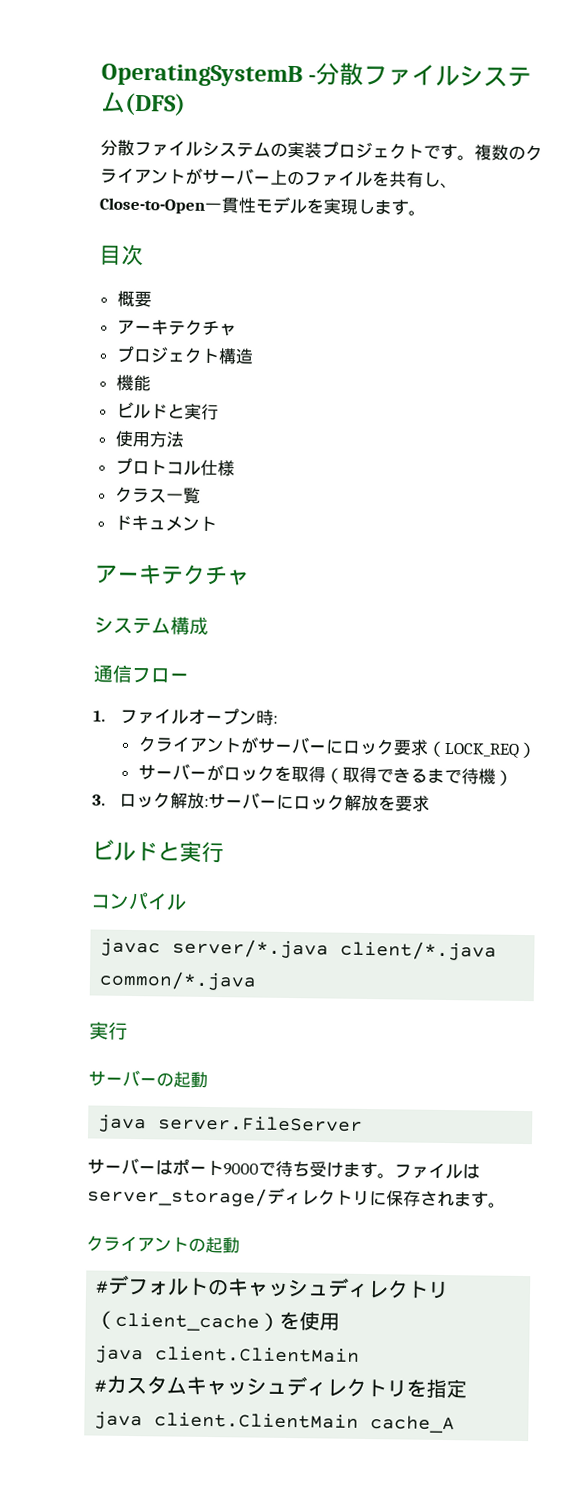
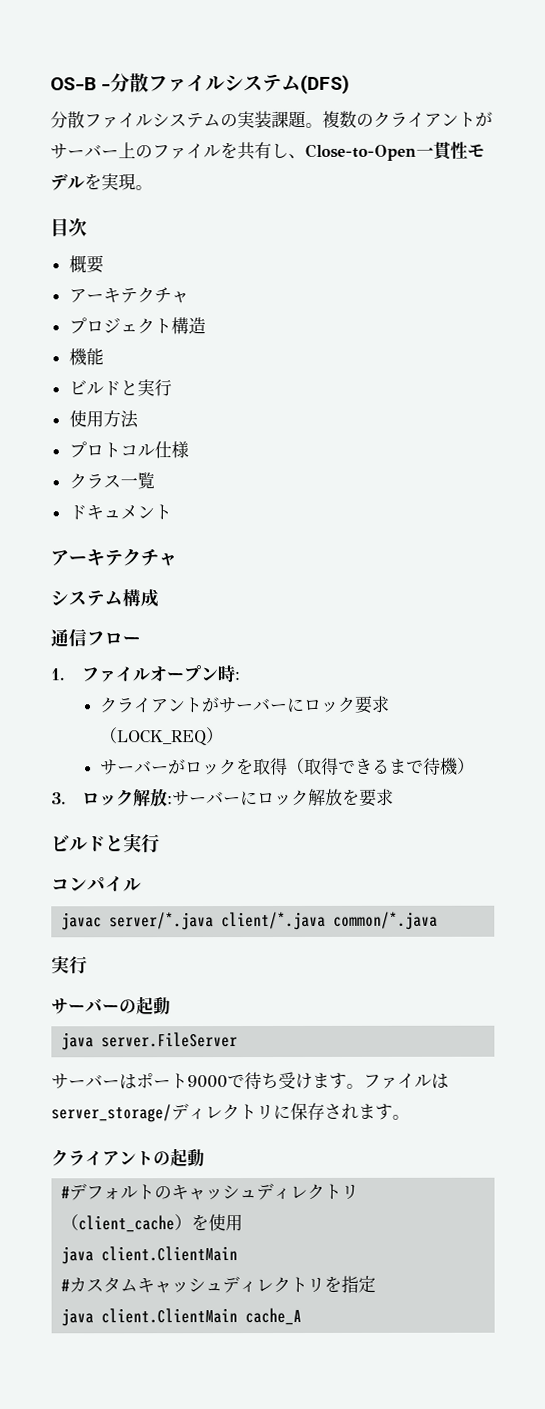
- OperatingSystemB -分散ファイルシステム(DFS)
+ OS-B -分散ファイルシステム(DFS)
- 分散ファイルシステムの実装プロジェクトです。
+ 分散ファイルシステムの実装課題。
- 複数のクライアントがサーバー上のファイルを共有し、Close-to-Open一貫性モデルを実現します。
+ 複数のクライアントがサーバー上のファイルを共有し、Close-to-Open一貫性モデルを実現。

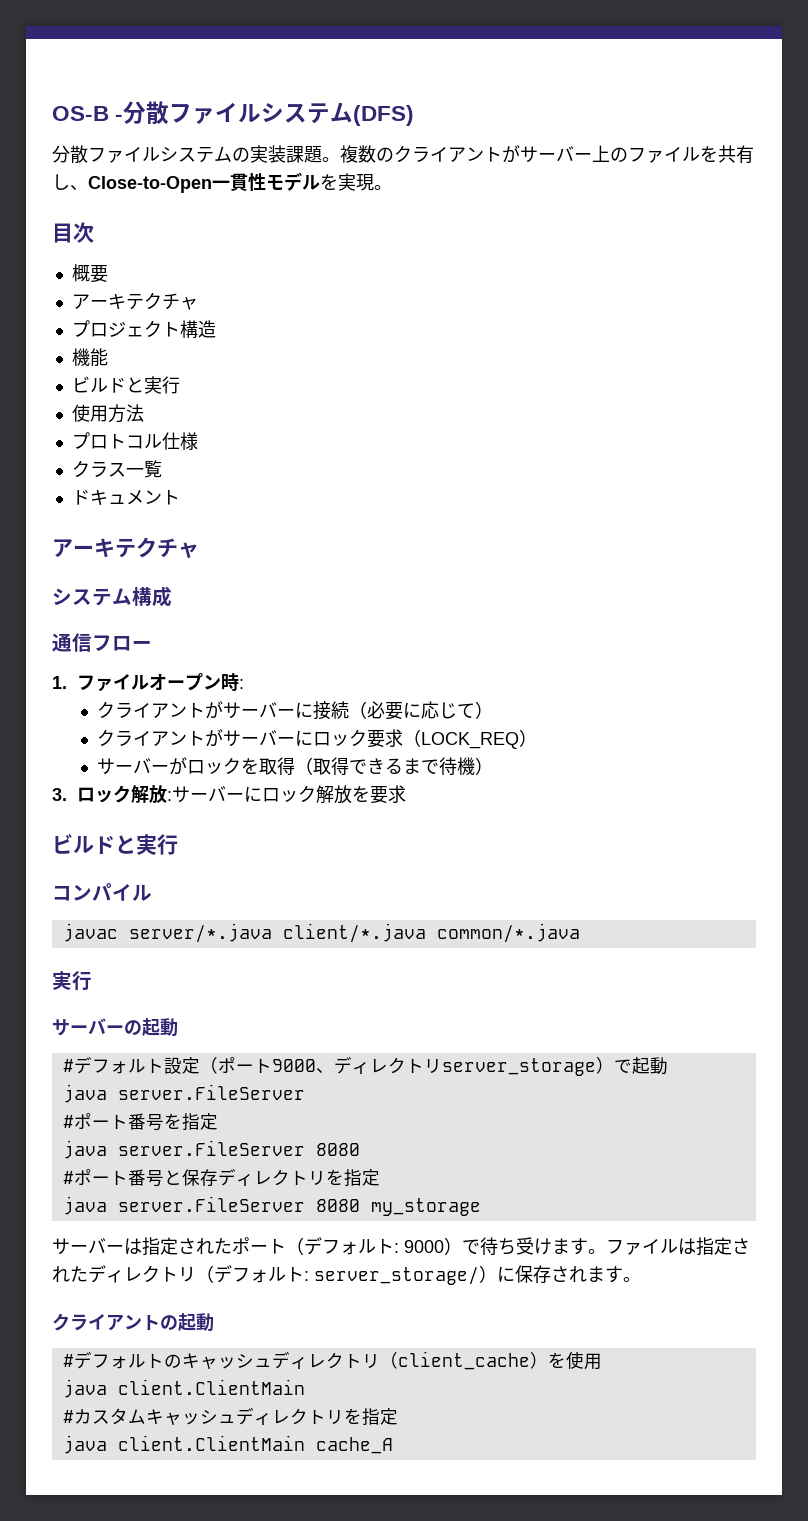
+ クライアントがサーバーに接続（必要に応じて）
+ #デフォルト設定（ポート9000、ディレクトリserver_storage）で起動
  java server.FileServer
- サーバーはポート9000で待ち受けます。
+ #ポート番号を指定
+ java server.FileServer 8080
+ #ポート番号と保存ディレクトリを指定
+ java server.FileServer 8080 my_storage
+ サーバーは指定されたポート（デフォルト: 9000）で待ち受けます。
- ファイルはserver_storage/ディレクトリに保存されます。
+ ファイルは指定されたディレクトリ（デフォルト: server_storage/）に保存されます。

